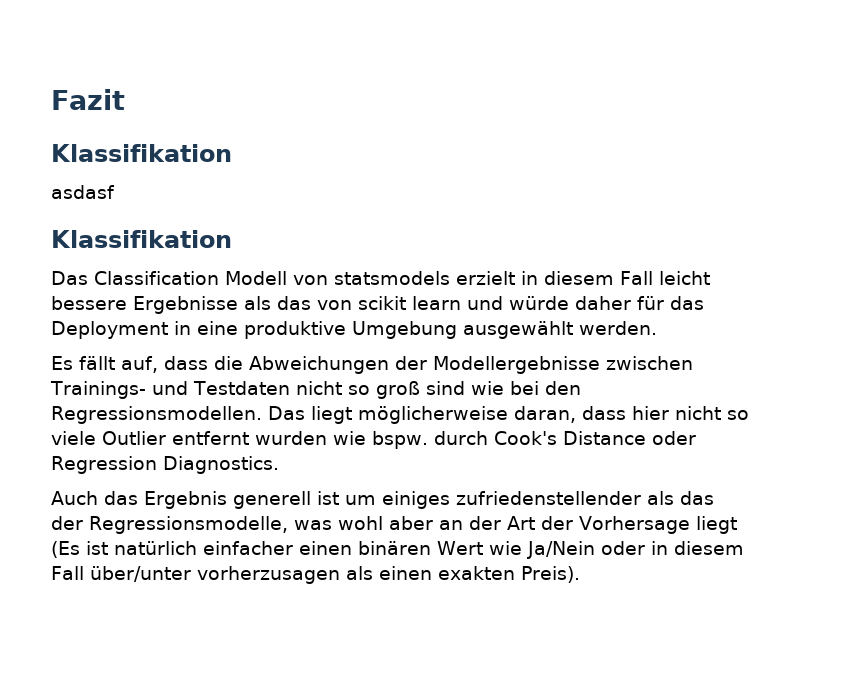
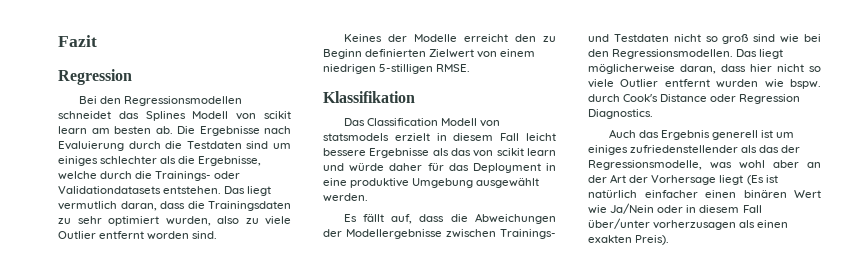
  Fazit
- Klassifikation
- asdasf
+ Regression
+ Bei den Regressionsmodellen schneidet das Splines Modell von scikit learn am besten ab. Die Ergebnisse nach Evaluierung durch die Testdaten sind um einiges schlechter als die Ergebnisse, welche durch die Trainings- oder Validationdatasets entstehen. Das liegt vermutlich daran, dass die Trainingsdaten zu sehr optimiert wurden, also zu viele Outlier entfernt worden sind.
+ Keines der Modelle erreicht den zu Beginn definierten Zielwert von einem niedrigen 5-stilligen RMSE.

